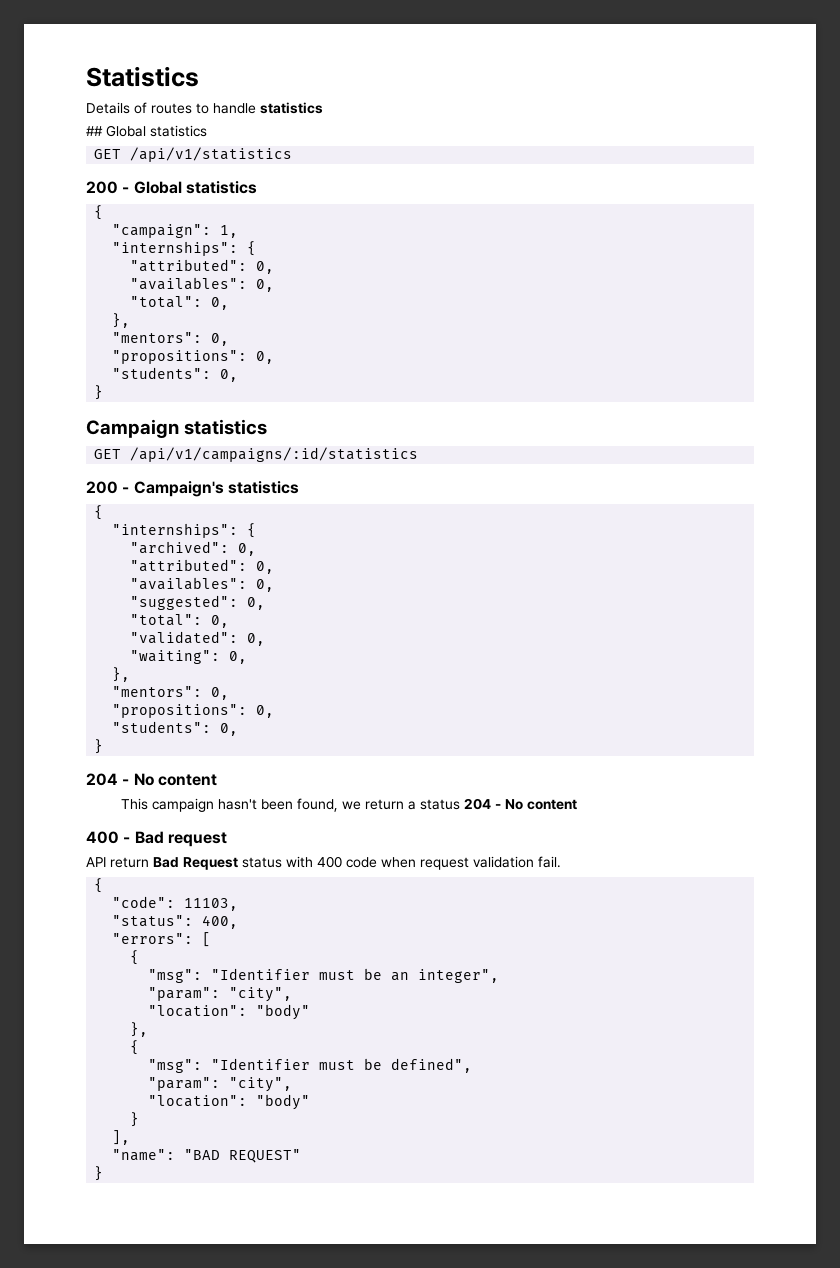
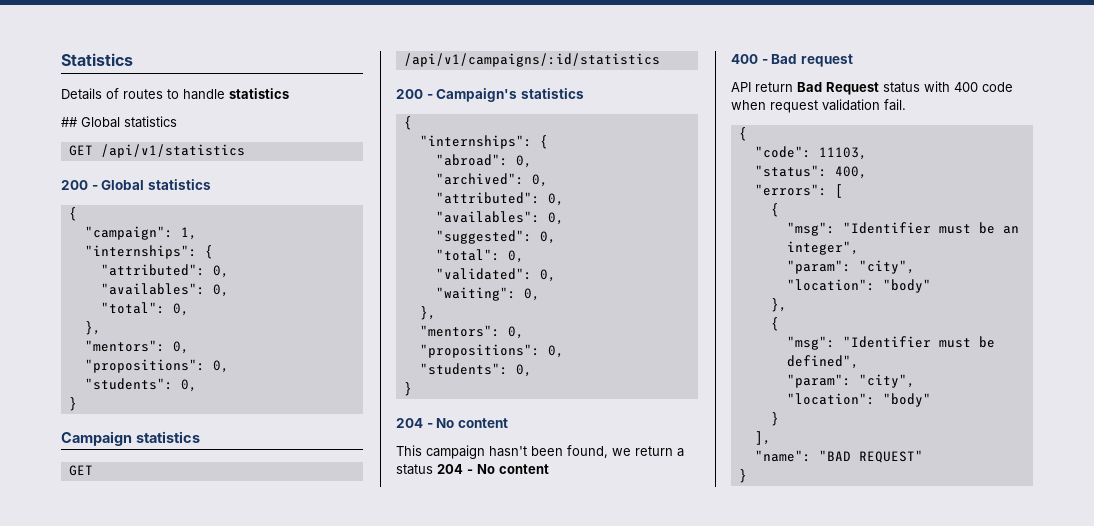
+ "abroad": 0,

